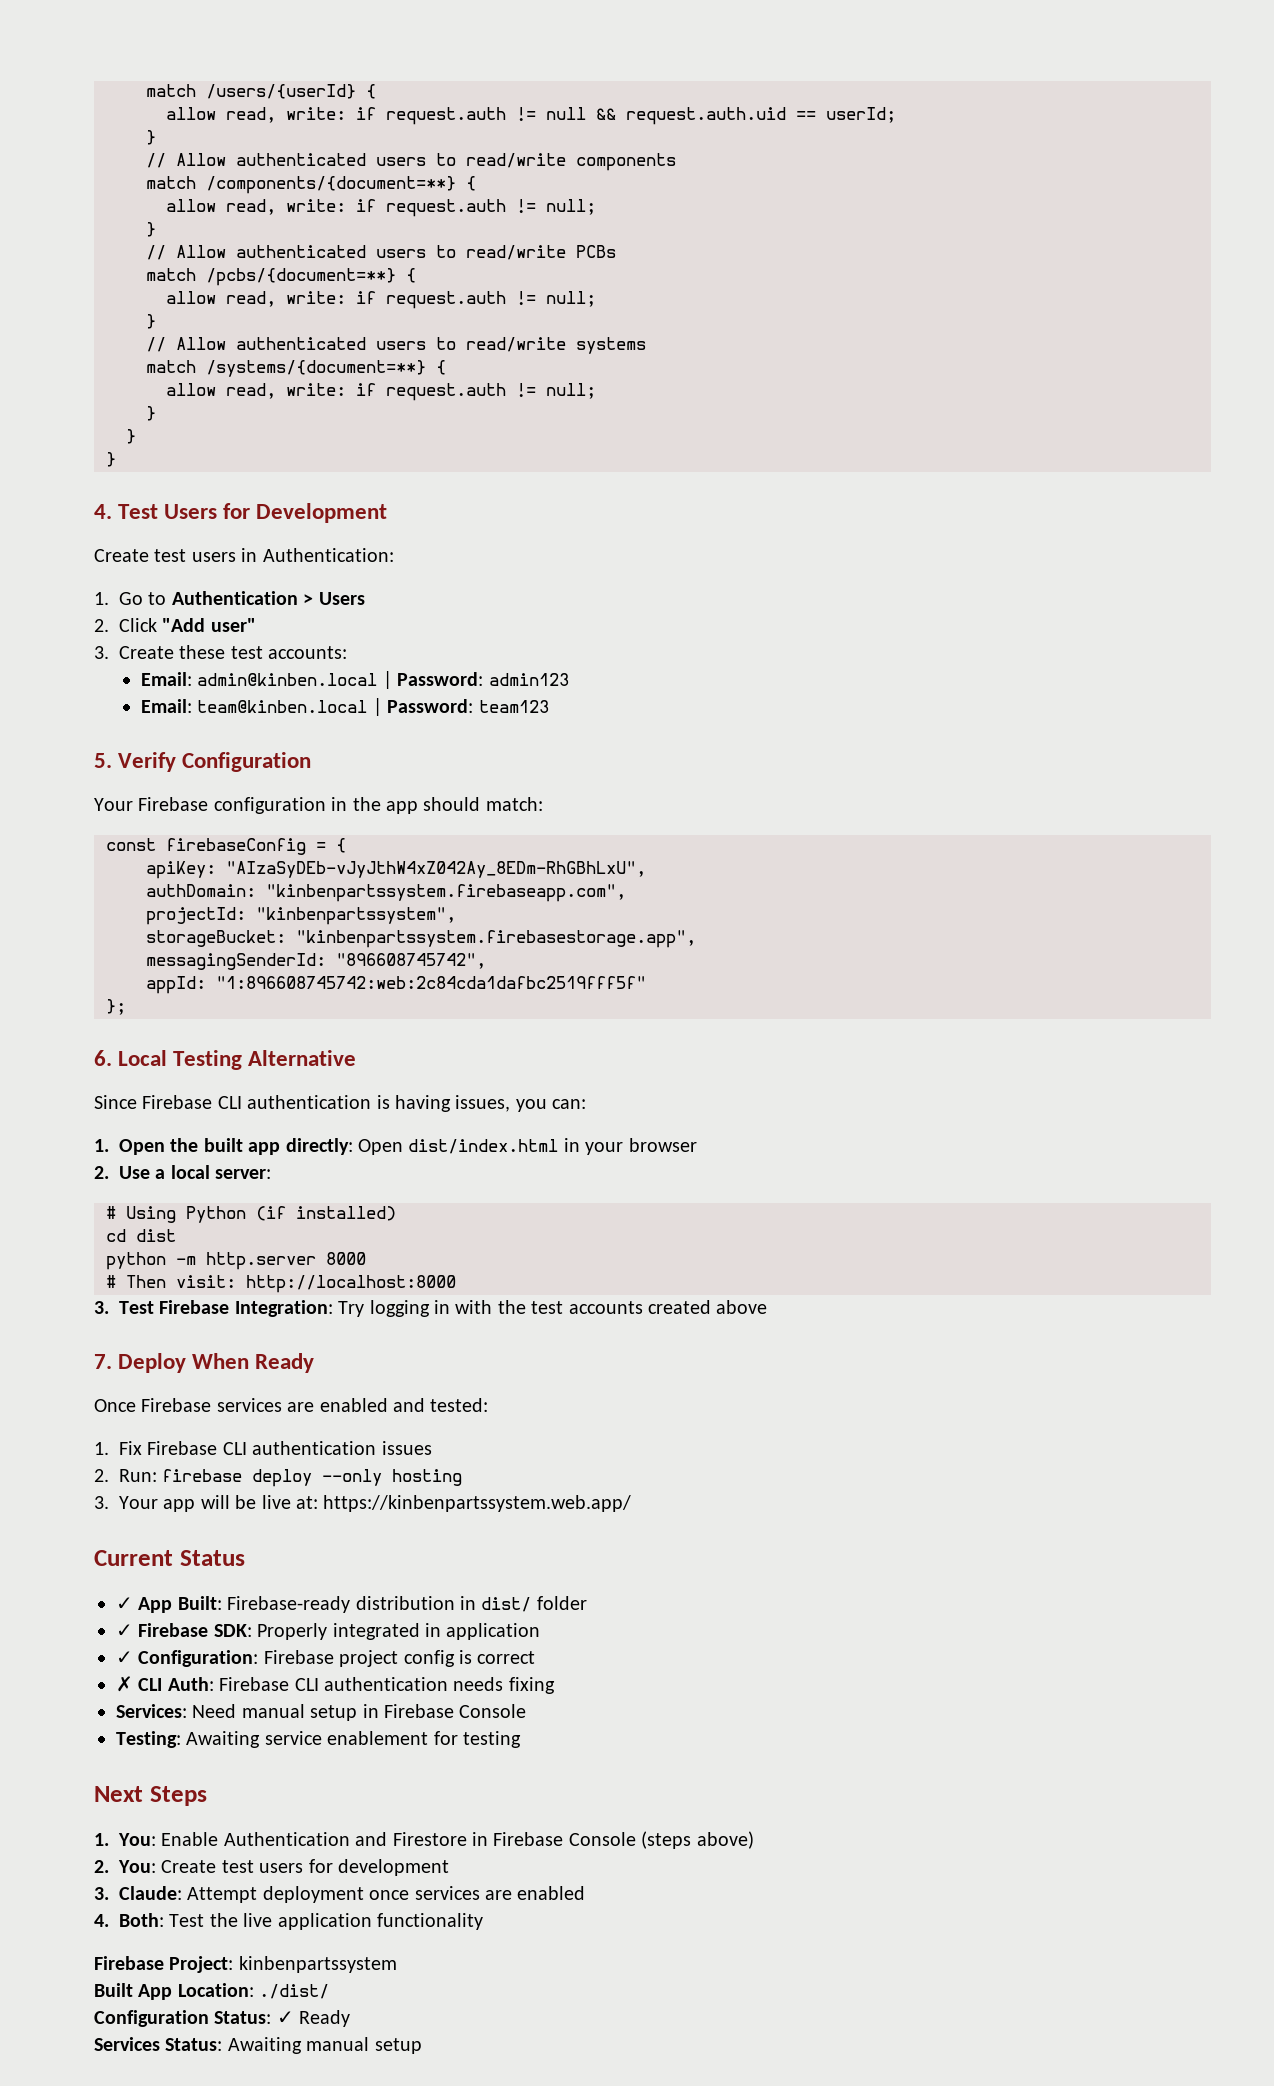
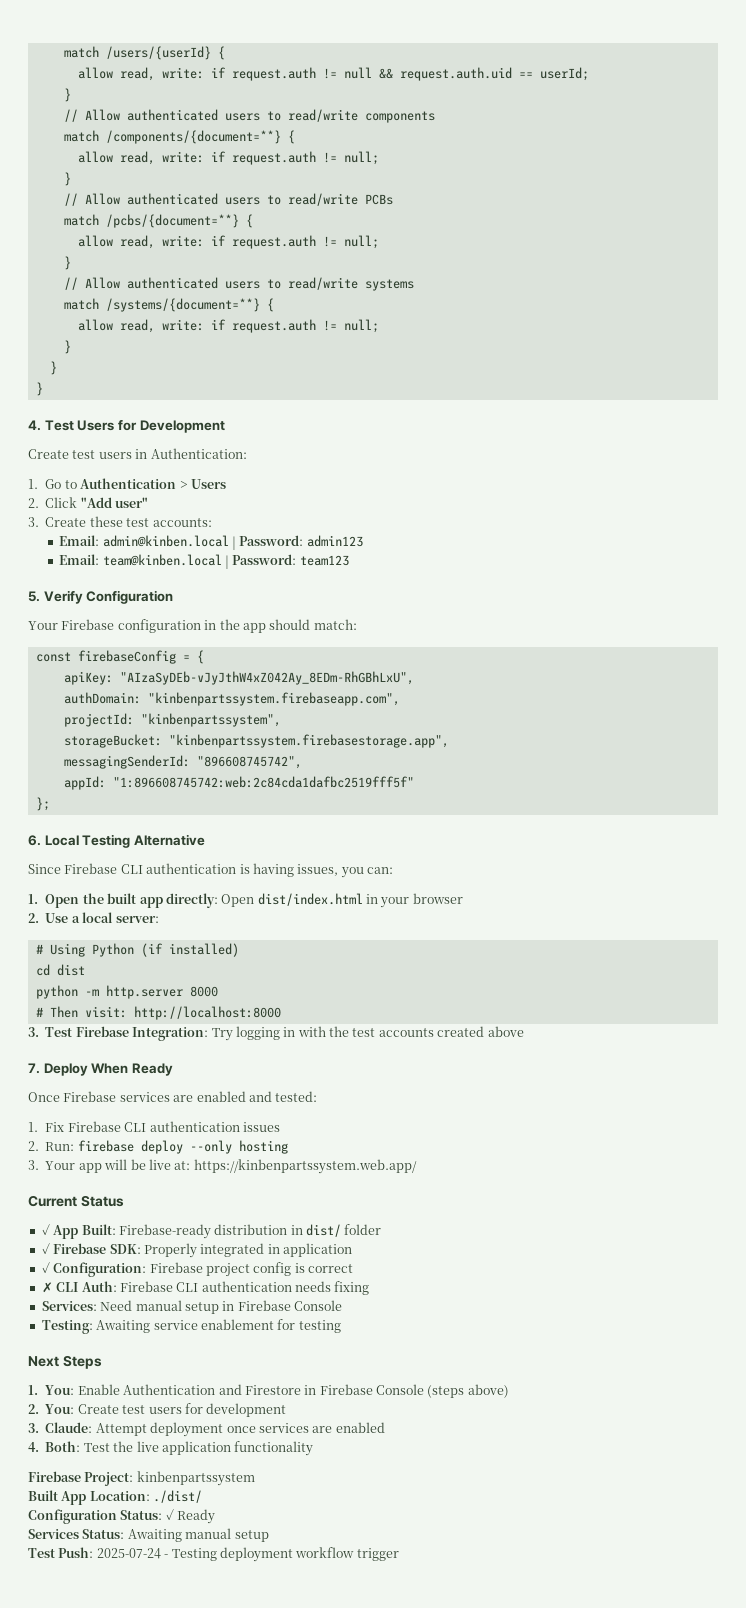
+ Test Push: 2025-07-24 - Testing deployment workflow trigger

